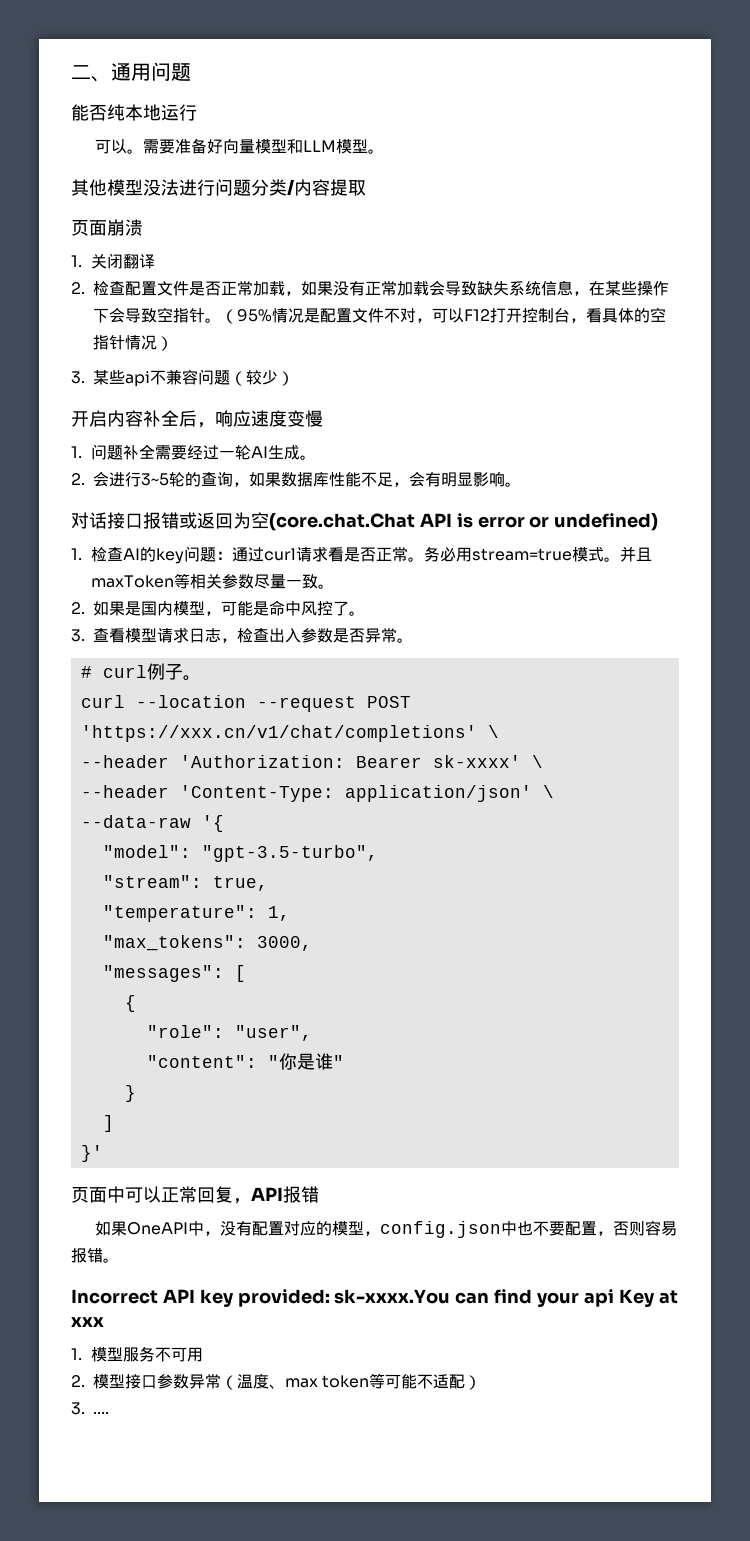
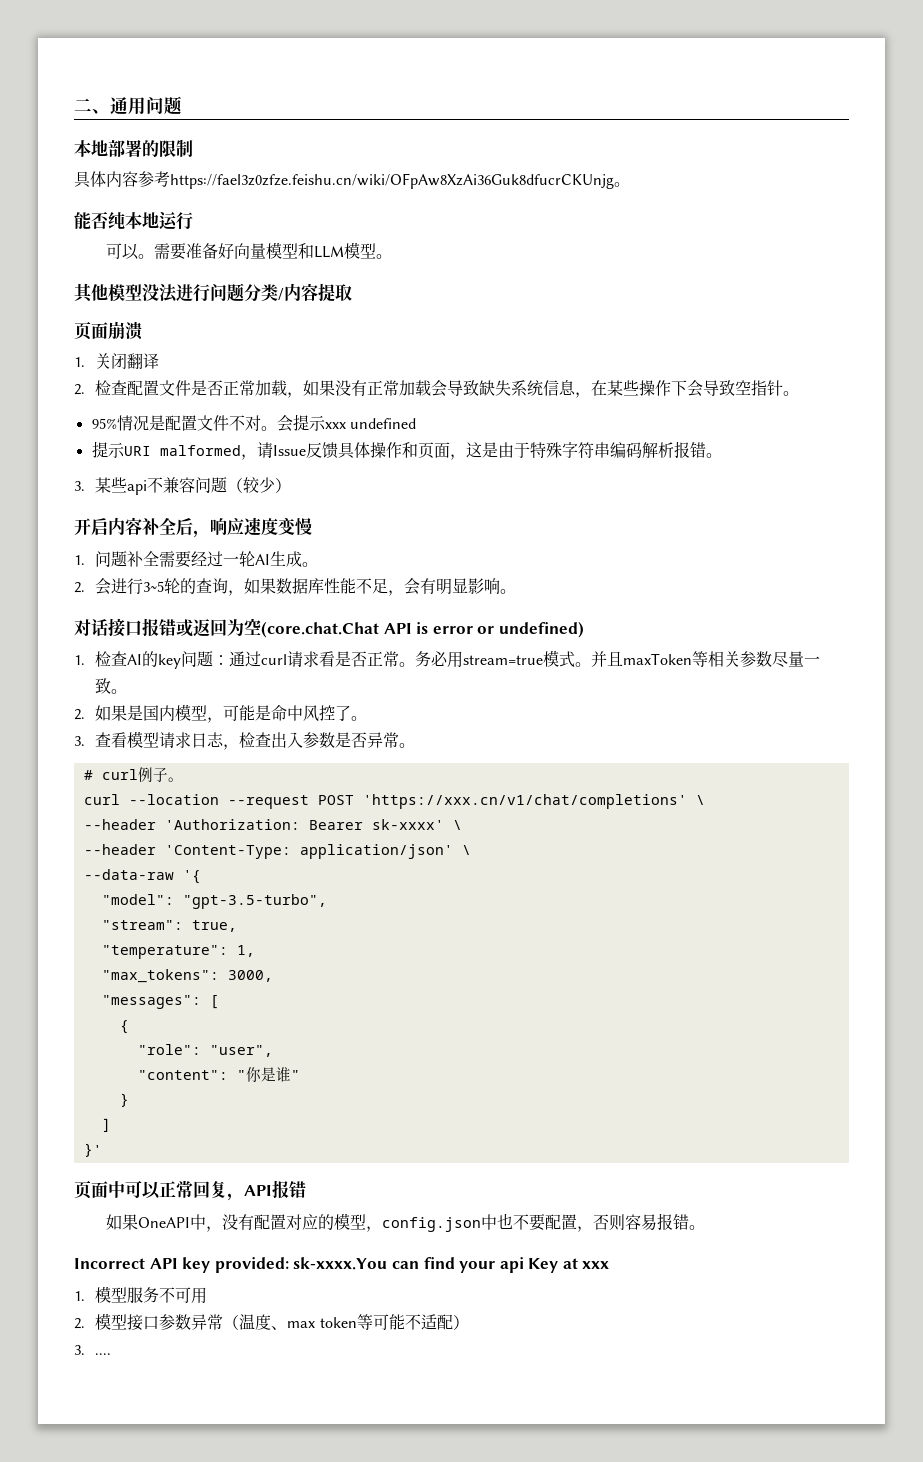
+ 本地部署的限制
+ 具体内容参考https://fael3z0zfze.feishu.cn/wiki/OFpAw8XzAi36Guk8dfucrCKUnjg。
- 2.检查配置文件是否正常加载，如果没有正常加载会导致缺失系统信息，在某些操作下会导致空指针。（95%情况是配置文件不对，可以F12打开控制台，看具体的空指针情况）
+ 2.检查配置文件是否正常加载，如果没有正常加载会导致缺失系统信息，在某些操作下会导致空指针。
+ 95%情况是配置文件不对。会提示xxx undefined
+ 提示URI malformed，请Issue反馈具体操作和页面，这是由于特殊字符串编码解析报错。

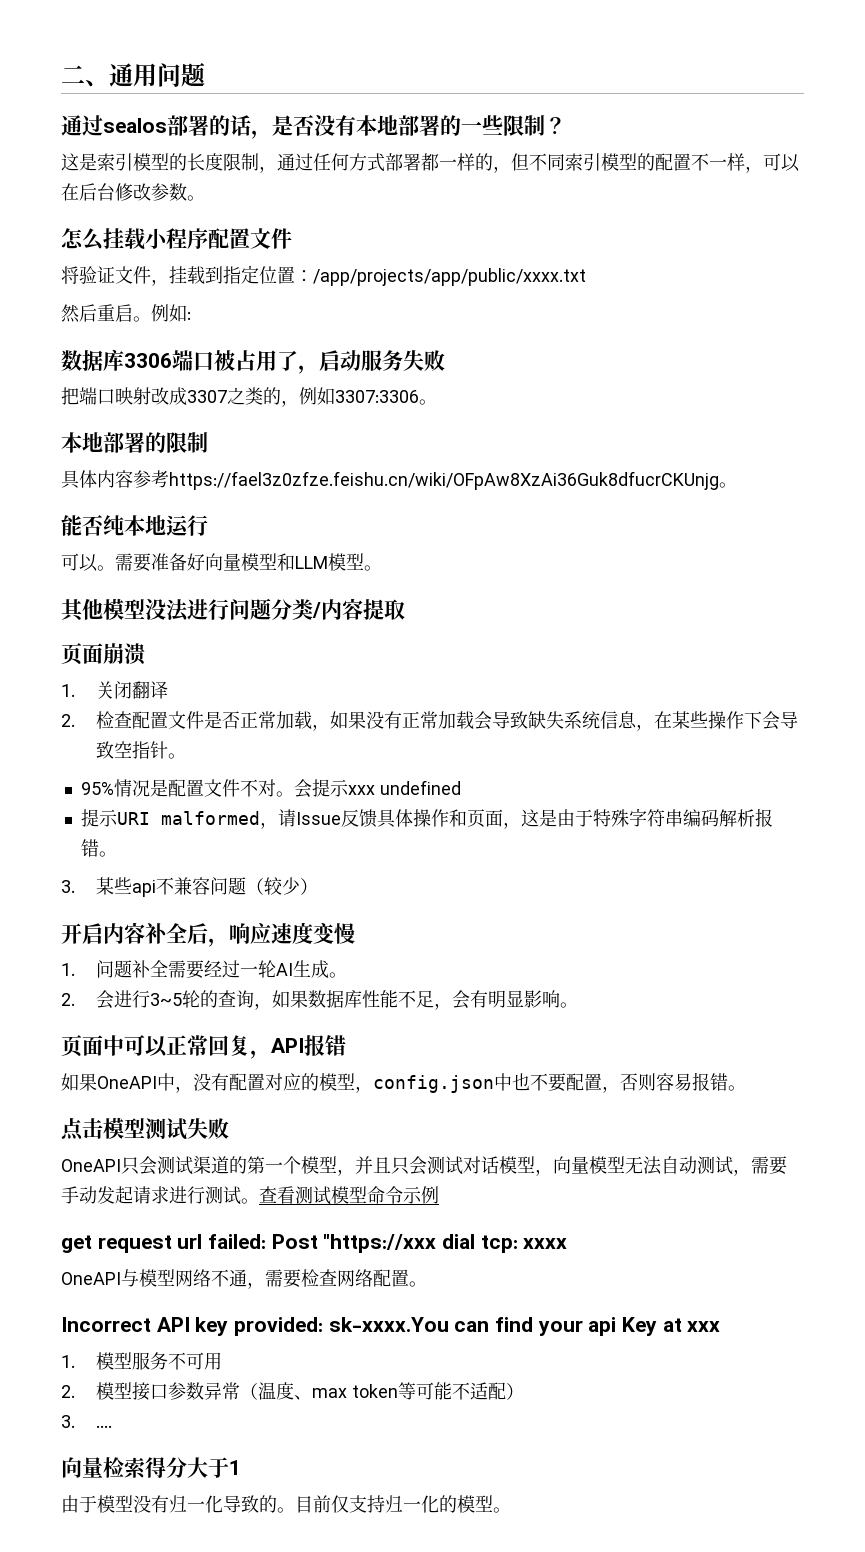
+ 通过sealos部署的话，是否没有本地部署的一些限制？
+ 这是索引模型的长度限制，通过任何方式部署都一样的，但不同索引模型的配置不一样，可以在后台修改参数。
+ 怎么挂载小程序配置文件
+ 将验证文件，挂载到指定位置：/app/projects/app/public/xxxx.txt
+ 然后重启。例如:
+ 数据库3306端口被占用了，启动服务失败
+ 把端口映射改成3307之类的，例如3307:3306。
- 对话接口报错或返回为空(core.chat.Chat API is error or undefined)
- 1.检查AI的key问题：通过curl请求看是否正常。务必用stream=true模式。并且maxToken等相关参数尽量一致。
- 2.如果是国内模型，可能是命中风控了。
- 3.查看模型请求日志，检查出入参数是否异常。
- # curl例子。
- curl --location --request POST 'https://xxx.cn/v1/chat/completions' \
- --header 'Authorization: Bearer sk-xxxx' \
- --header 'Content-Type: application/json' \
- --data-raw '{
- "model": "gpt-3.5-turbo",
- "stream": true,
- "temperature": 1,
- "max_tokens": 3000,
- "messages": [
- {
- "role": "user",
- "content": "你是谁"
- }
- ]
- }'
+ 点击模型测试失败
+ OneAPI只会测试渠道的第一个模型，并且只会测试对话模型，向量模型无法自动测试，需要手动发起请求进行测试。查看测试模型命令示例
+ get request url failed: Post "https://xxx dial tcp: xxxx
+ OneAPI与模型网络不通，需要检查网络配置。
+ 向量检索得分大于1
+ 由于模型没有归一化导致的。目前仅支持归一化的模型。

